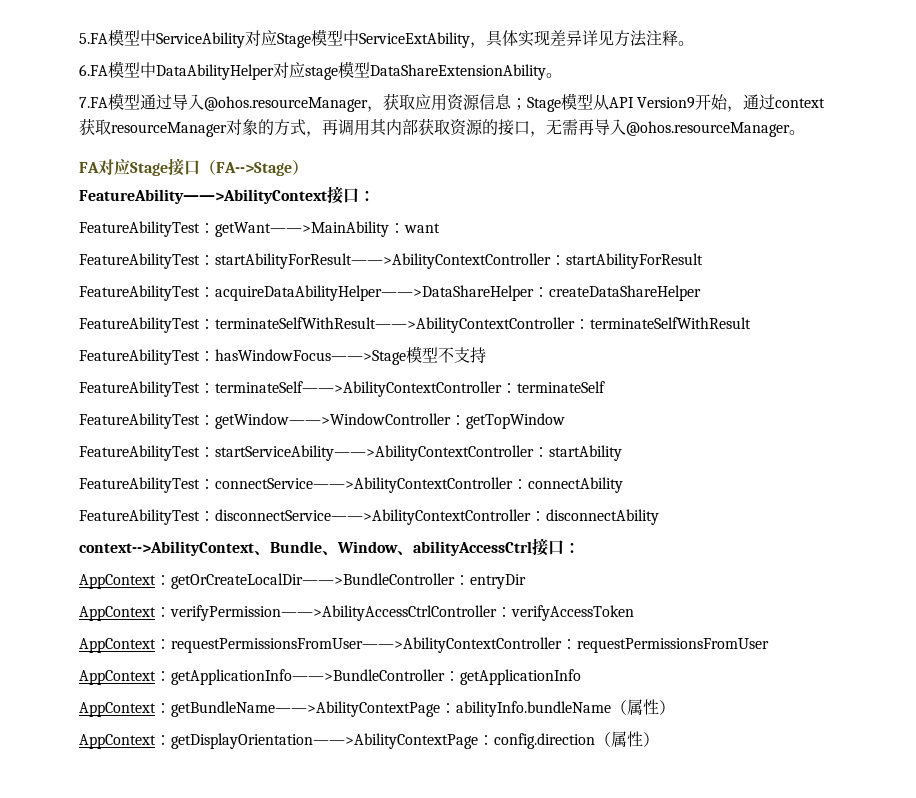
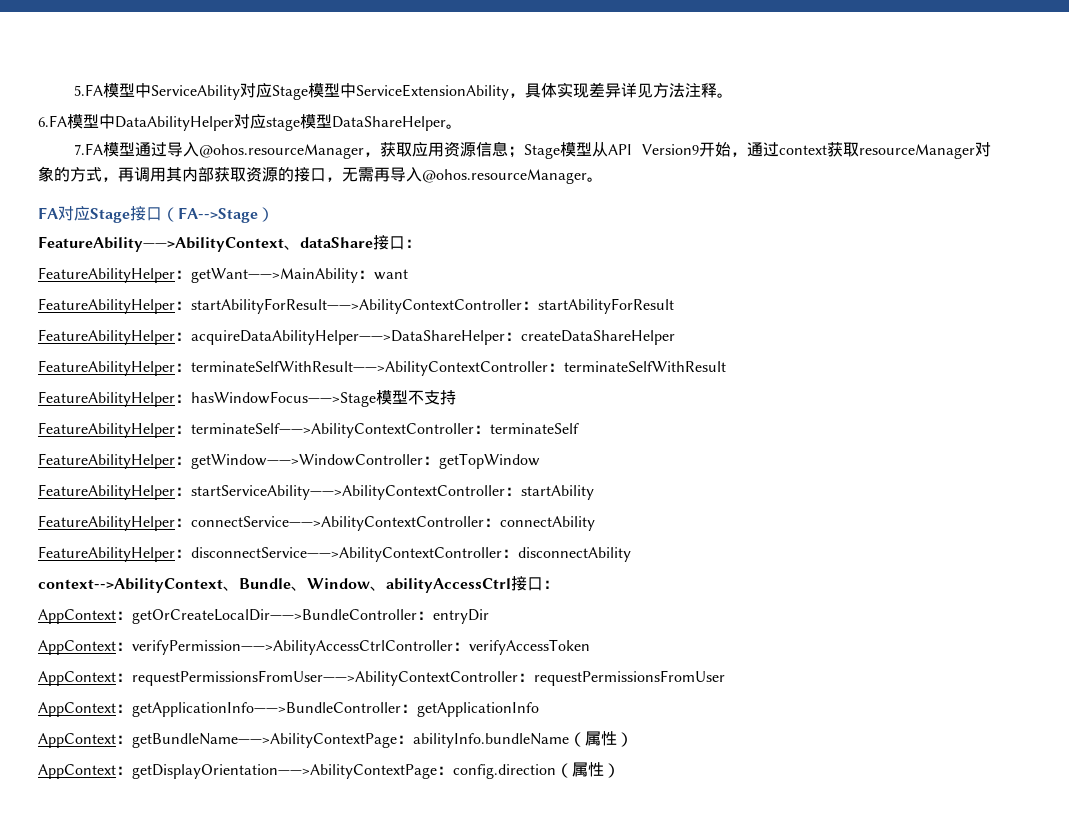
- 5.FA模型中ServiceAbility对应Stage模型中ServiceExtAbility，具体实现差异详见方法注释。
+ 5.FA模型中ServiceAbility对应Stage模型中ServiceExtensionAbility，具体实现差异详见方法注释。
- 6.FA模型中DataAbilityHelper对应stage模型DataShareExtensionAbility。
+ 6.FA模型中DataAbilityHelper对应stage模型DataShareHelper。
- FeatureAbility——>AbilityContext接口：
- FeatureAbilityTest：getWant——>MainAbility：want
+ FeatureAbility——>AbilityContext、dataShare接口：
+ FeatureAbilityHelper：getWant——>MainAbility：want
- FeatureAbilityTest：startAbilityForResult——>AbilityContextController：startAbilityForResult
+ FeatureAbilityHelper：startAbilityForResult——>AbilityContextController：startAbilityForResult
- FeatureAbilityTest：acquireDataAbilityHelper——>DataShareHelper：createDataShareHelper
+ FeatureAbilityHelper：acquireDataAbilityHelper——>DataShareHelper：createDataShareHelper
- FeatureAbilityTest：terminateSelfWithResult——>AbilityContextController：terminateSelfWithResult
+ FeatureAbilityHelper：terminateSelfWithResult——>AbilityContextController：terminateSelfWithResult
- FeatureAbilityTest：hasWindowFocus——>Stage模型不支持
+ FeatureAbilityHelper：hasWindowFocus——>Stage模型不支持
- FeatureAbilityTest：terminateSelf——>AbilityContextController：terminateSelf
+ FeatureAbilityHelper：terminateSelf——>AbilityContextController：terminateSelf
- FeatureAbilityTest：getWindow——>WindowController：getTopWindow
+ FeatureAbilityHelper：getWindow——>WindowController：getTopWindow
- FeatureAbilityTest：startServiceAbility——>AbilityContextController：startAbility
+ FeatureAbilityHelper：startServiceAbility——>AbilityContextController：startAbility
- FeatureAbilityTest：connectService——>AbilityContextController：connectAbility
+ FeatureAbilityHelper：connectService——>AbilityContextController：connectAbility
- FeatureAbilityTest：disconnectService——>AbilityContextController：disconnectAbility
+ FeatureAbilityHelper：disconnectService——>AbilityContextController：disconnectAbility

